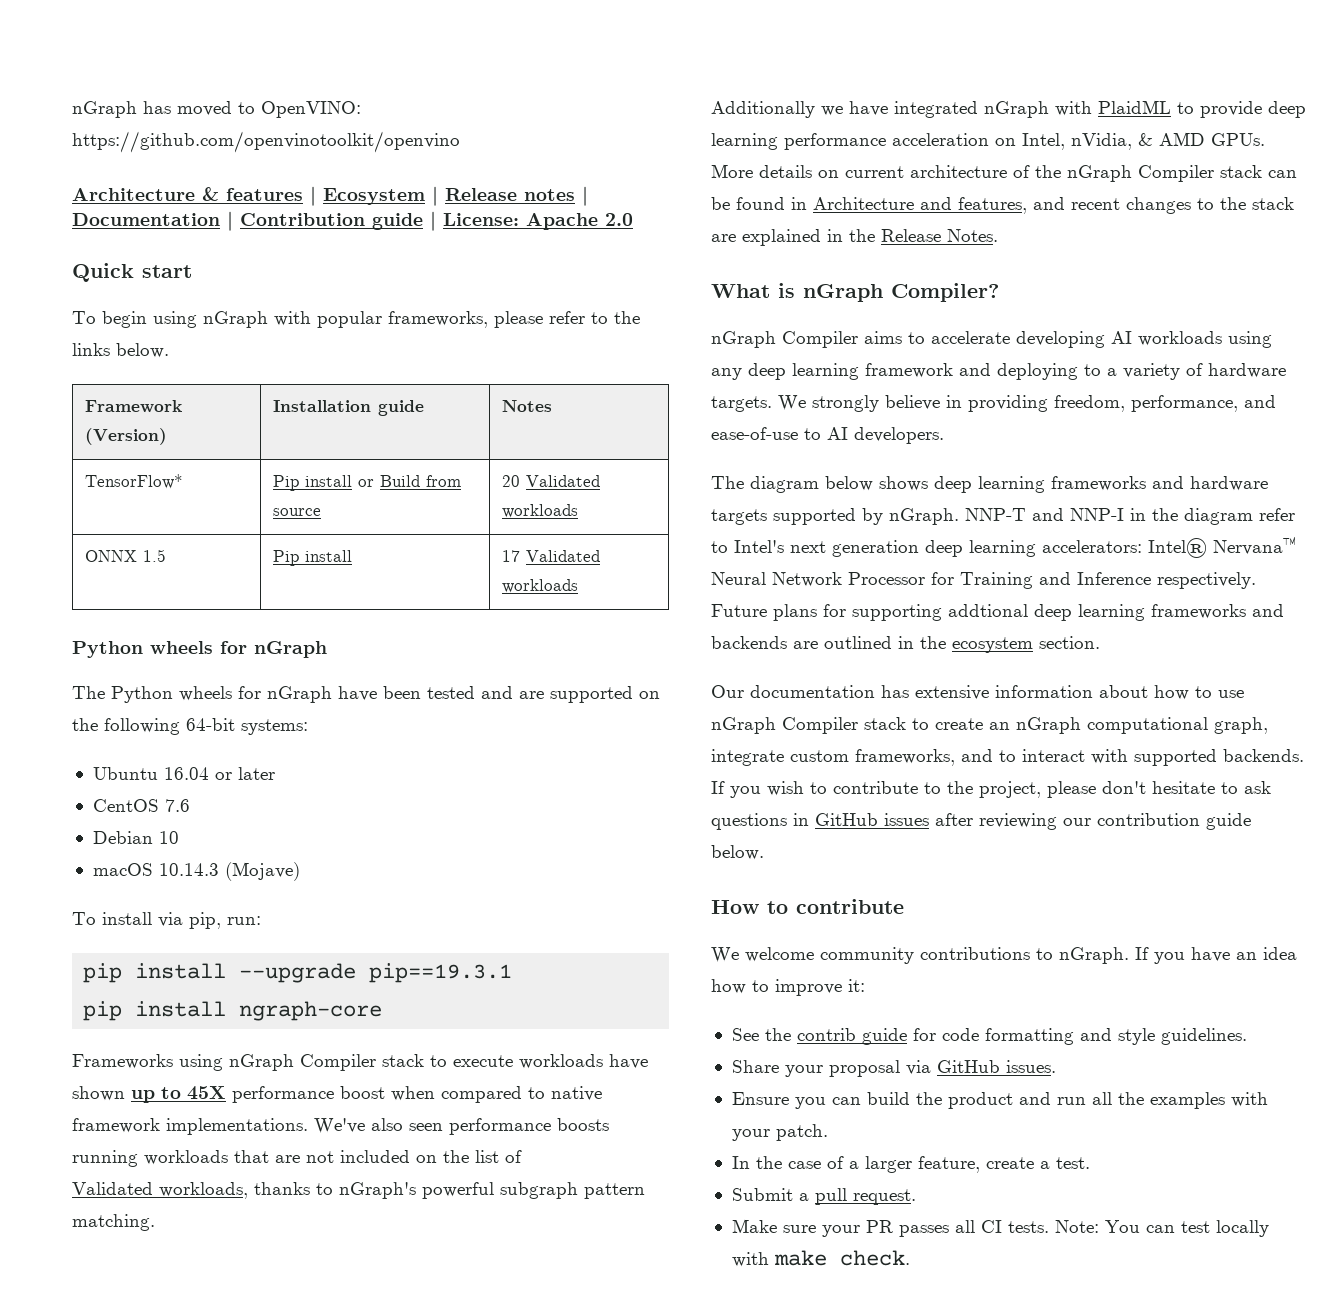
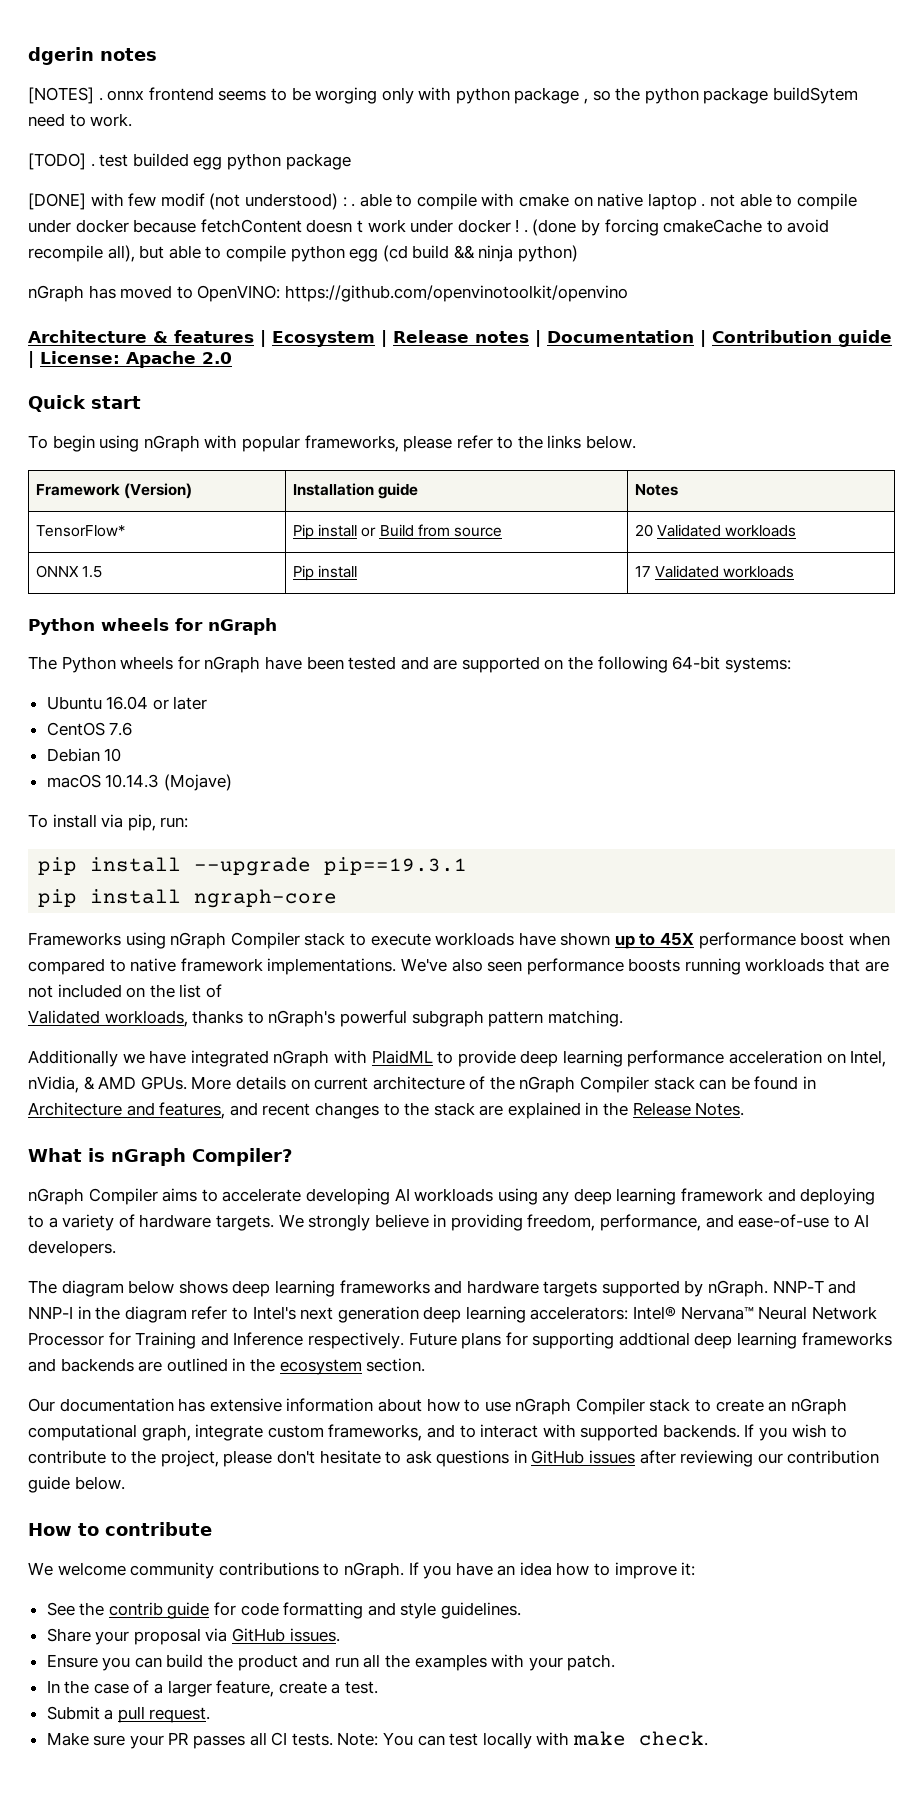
+ dgerin notes
+ [NOTES] . onnx frontend seems to be worging only with python package , so the python package buildSytem need to work.
+ [TODO] . test builded egg python package
+ [DONE] with few modif (not understood) : . able to compile with cmake on native laptop . not able to compile under docker because fetchContent doesn t work under docker ! . (done by forcing cmakeCache to avoid recompile all), but able to compile python egg (cd build && ninja python)

